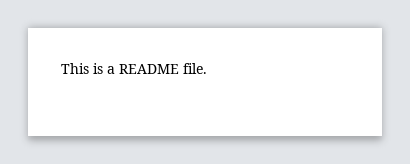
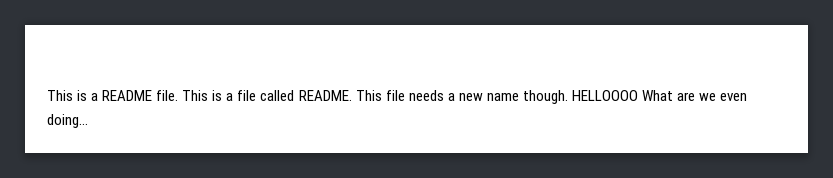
+ This is a file called README. This file needs a new name though. HELLOOOO What are we even doing...

